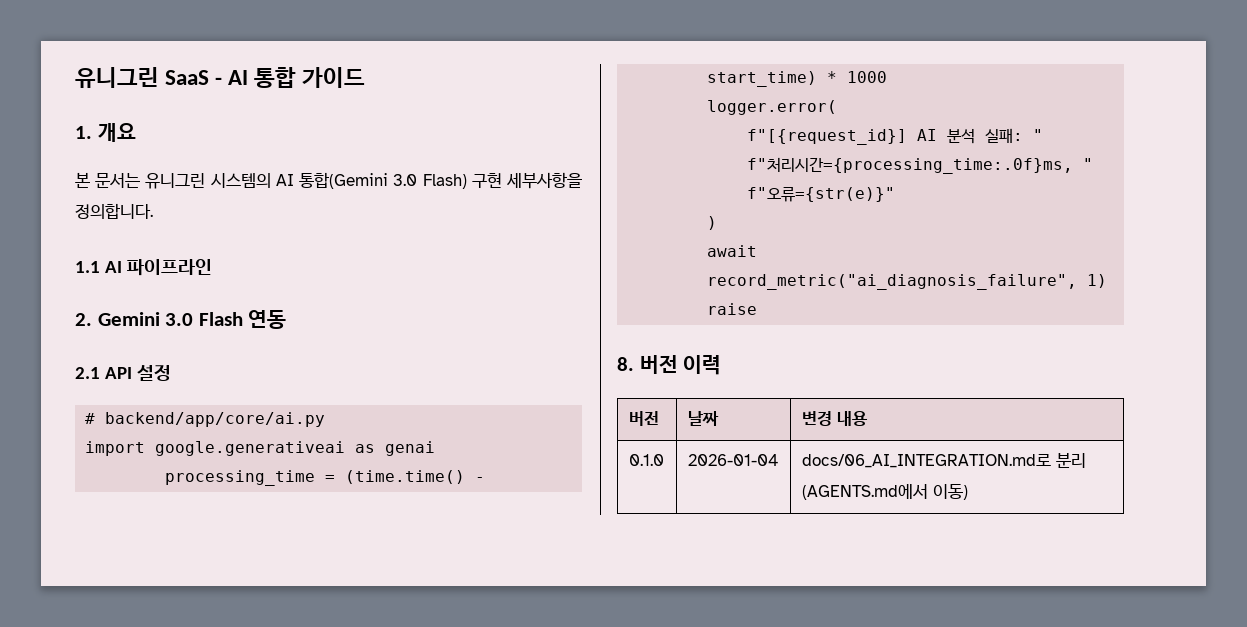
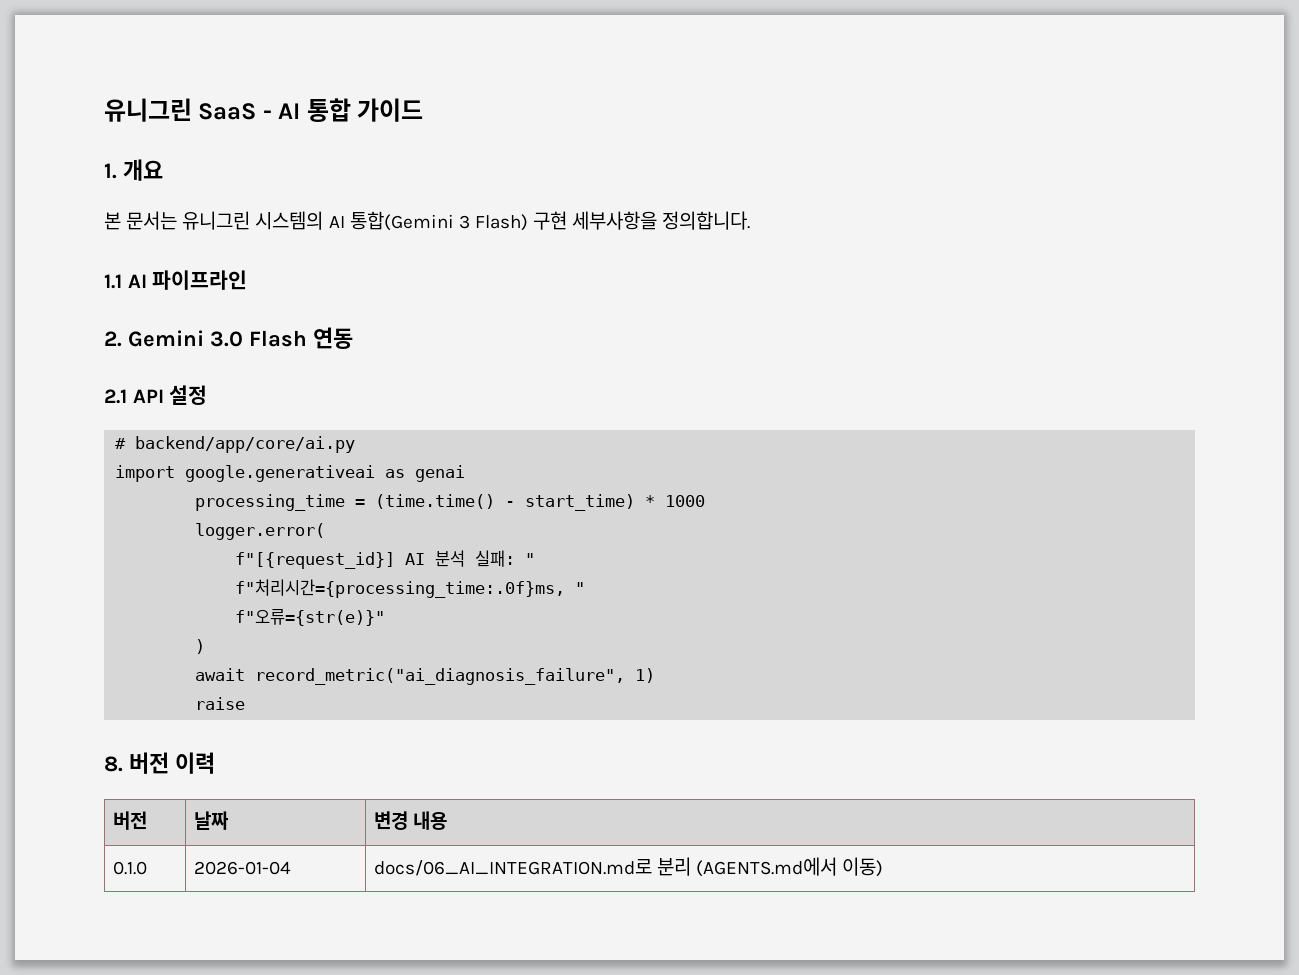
- 본 문서는 유니그린 시스템의 AI 통합(Gemini 3.0 Flash) 구현 세부사항을 정의합니다.
+ 본 문서는 유니그린 시스템의 AI 통합(Gemini 3 Flash) 구현 세부사항을 정의합니다.

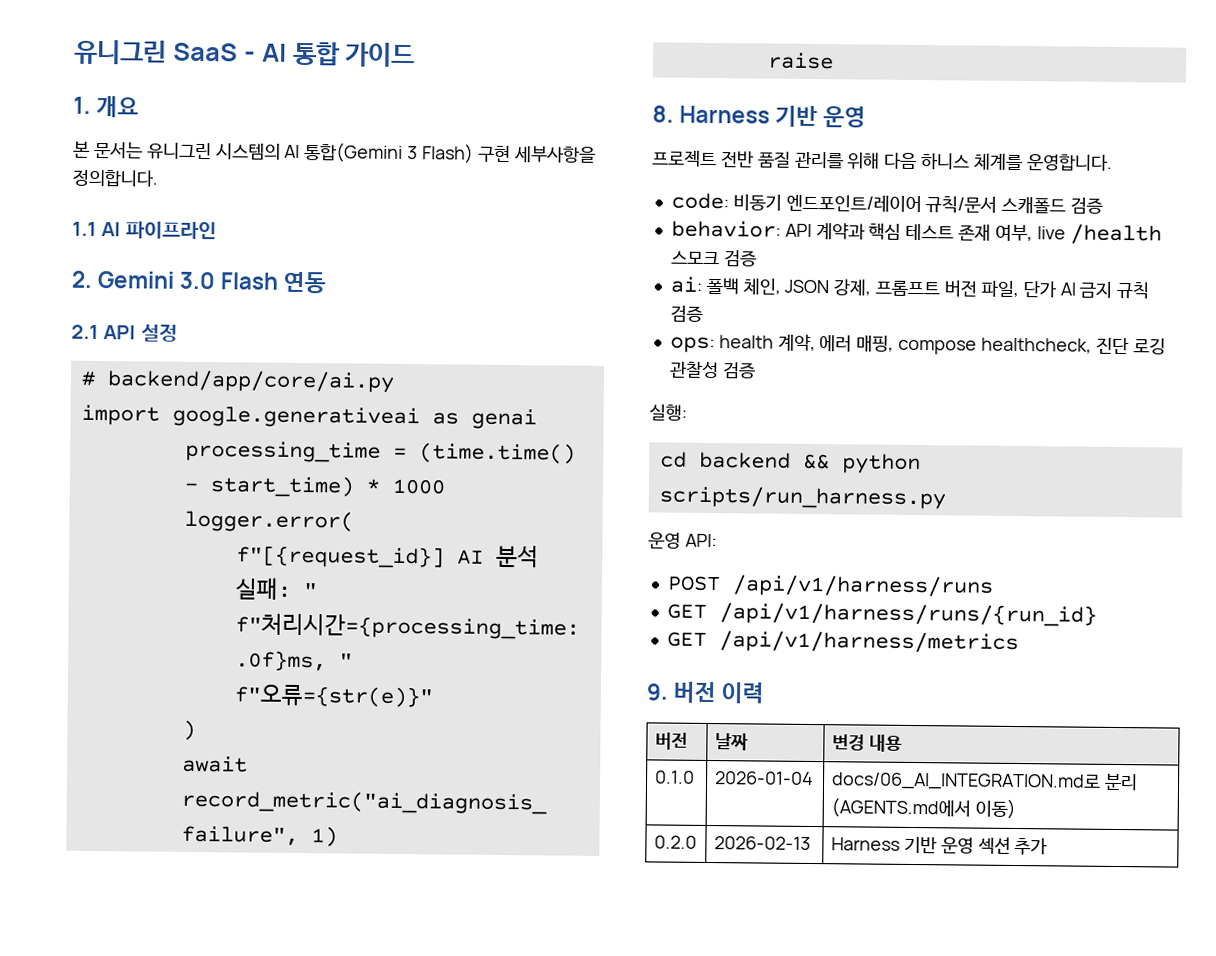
- 8. 버전 이력
+ 8. Harness 기반 운영
+ 프로젝트 전반 품질 관리를 위해 다음 하니스 체계를 운영합니다.
+ code: 비동기 엔드포인트/레이어 규칙/문서 스캐폴드 검증
+ behavior: API 계약과 핵심 테스트 존재 여부, live /health 스모크 검증
+ ai: 폴백 체인, JSON 강제, 프롬프트 버전 파일, 단가 AI 금지 규칙 검증
+ ops: health 계약, 에러 매핑, compose healthcheck, 진단 로깅 관찰성 검증
+ 실행:
+ cd backend && python scripts/run_harness.py
+ 운영 API:
+ POST /api/v1/harness/runs
+ GET /api/v1/harness/runs/{run_id}
+ GET /api/v1/harness/metrics
+ 9. 버전 이력
+ 0.2.0 | 2026-02-13 | Harness 기반 운영 섹션 추가

